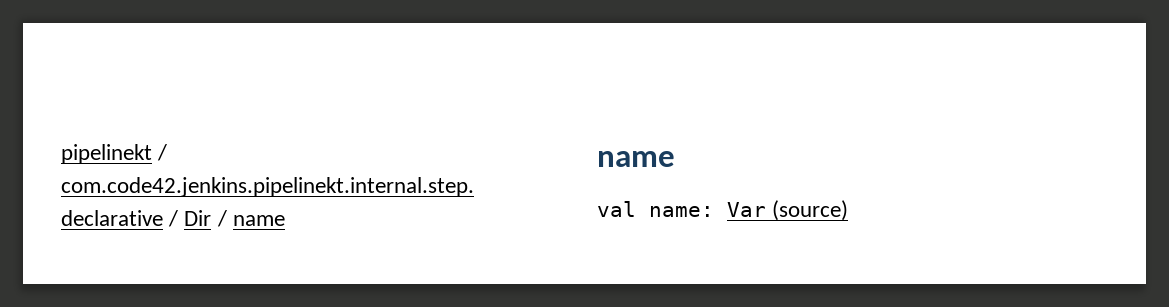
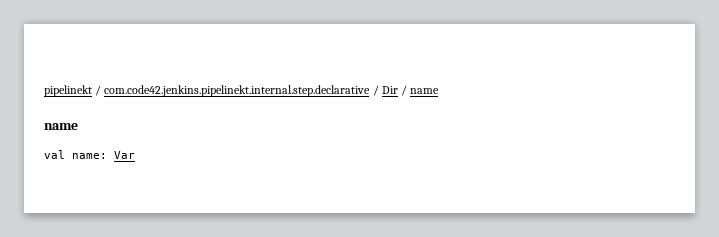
- val name: Var (source)
+ val name: Var

